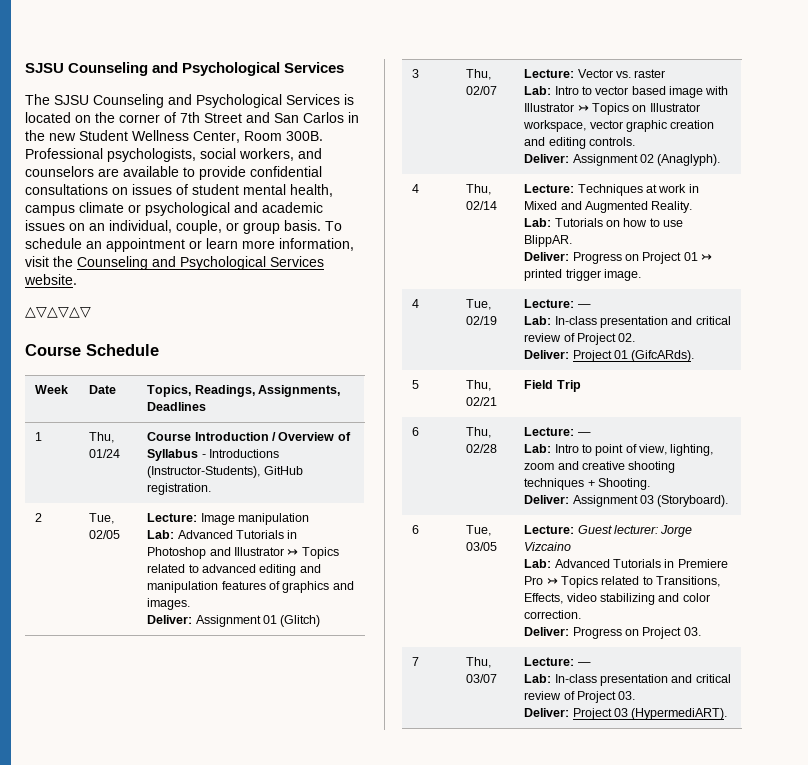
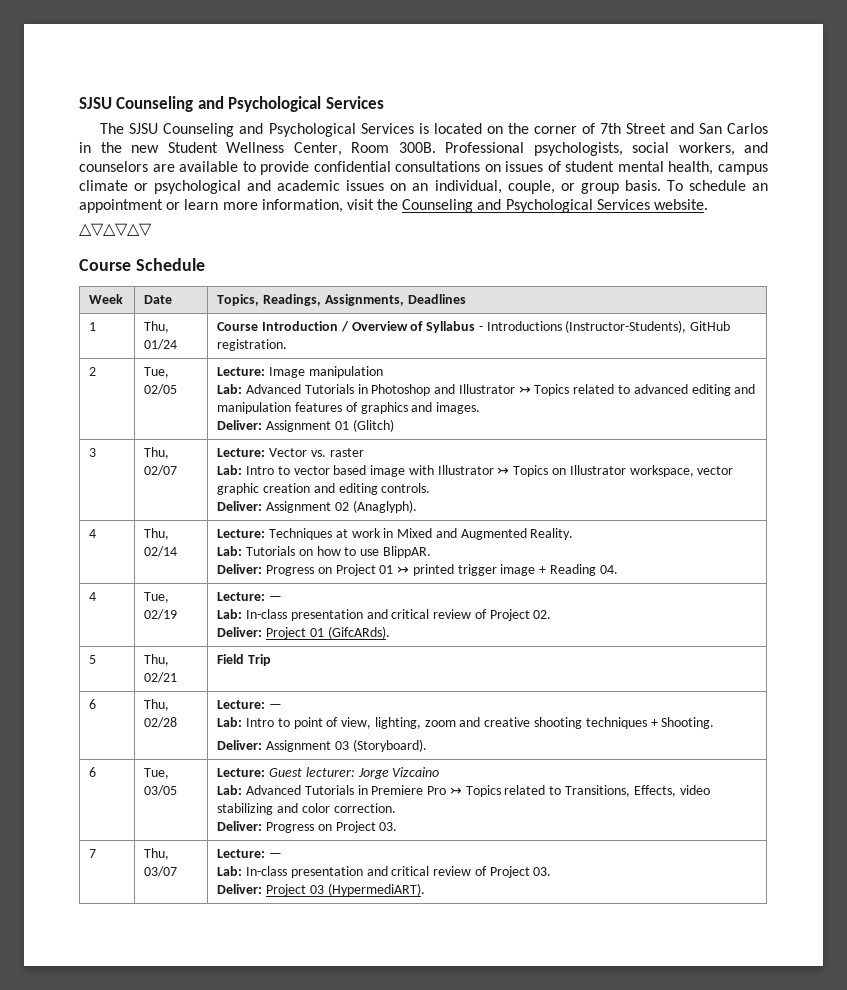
  4 | Thu, 02/14 | Lecture: Techniques at work in Mixed and Augmented Reality.
  Lab: Tutorials on how to use BlippAR.
- Deliver: Progress on Project 01 ↣ printed trigger image.
+ Deliver: Progress on Project 01 ↣ printed trigger image + Reading 04.

